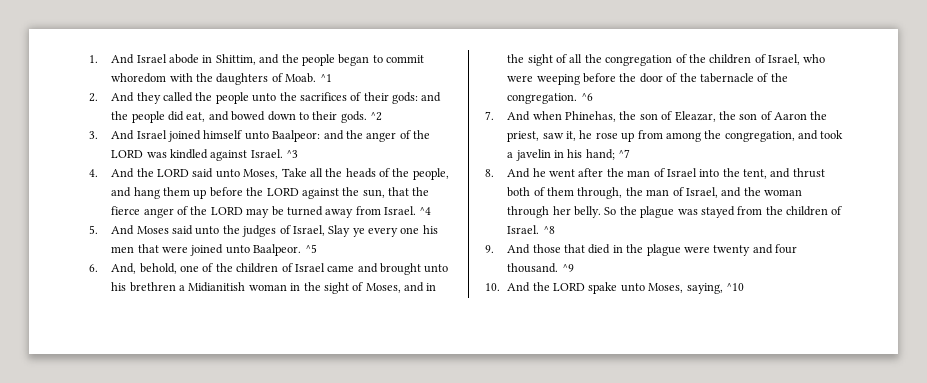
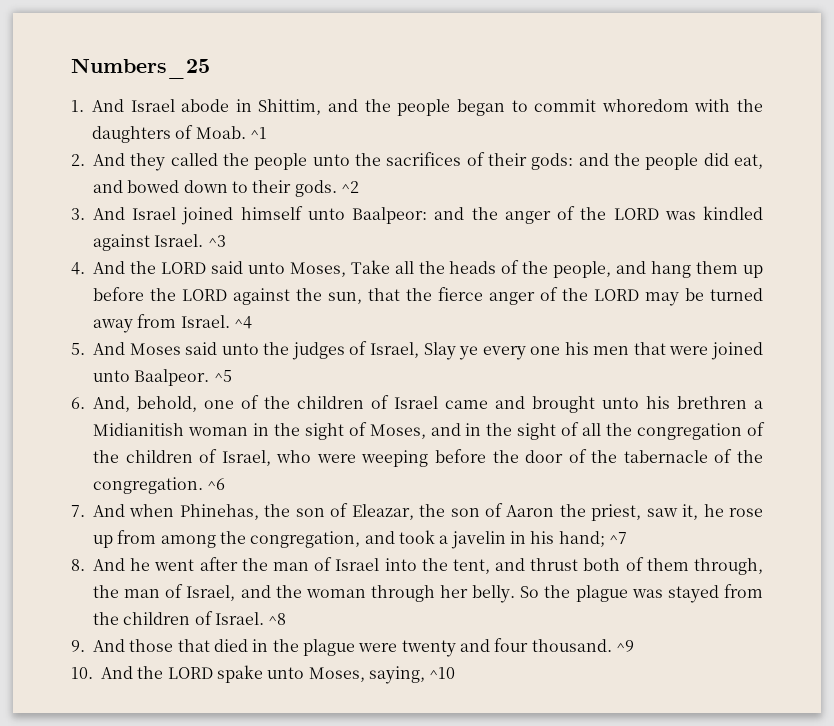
+ Numbers_25

